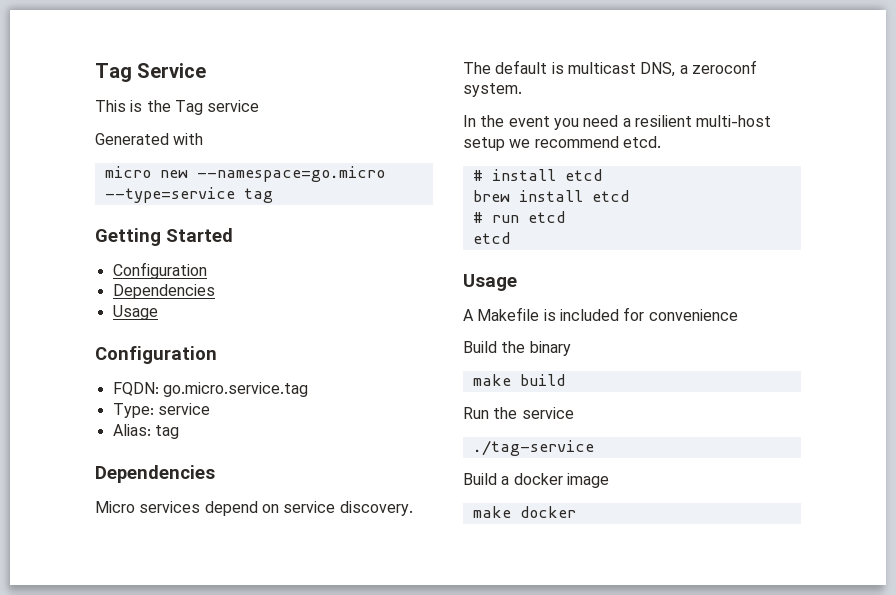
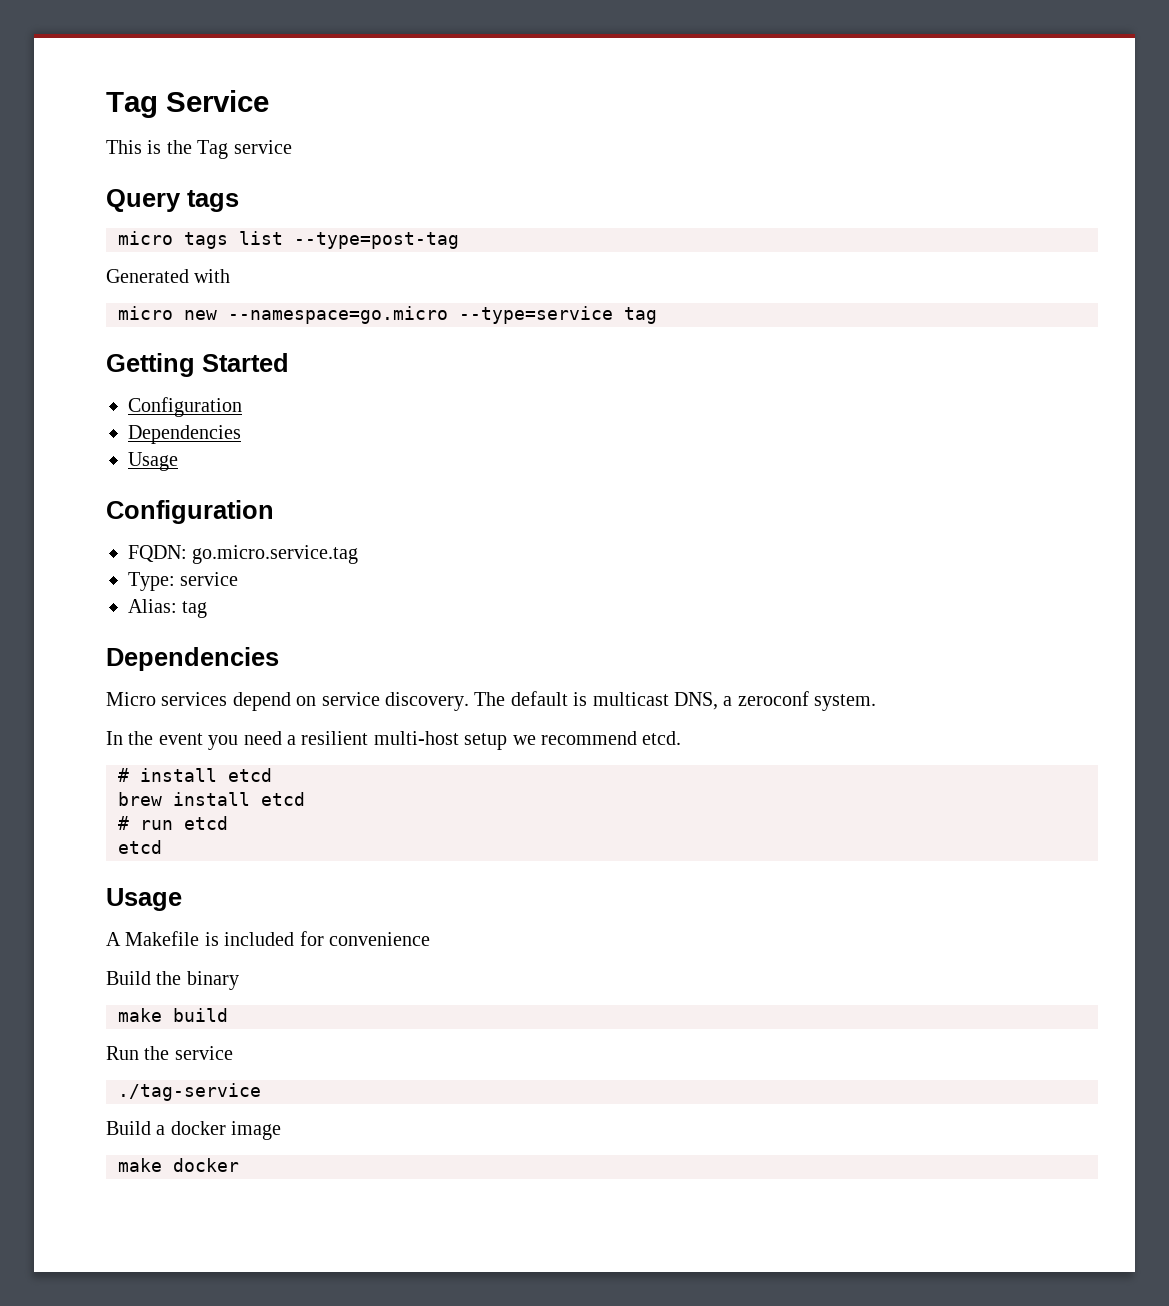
+ Query tags
+ micro tags list --type=post-tag

